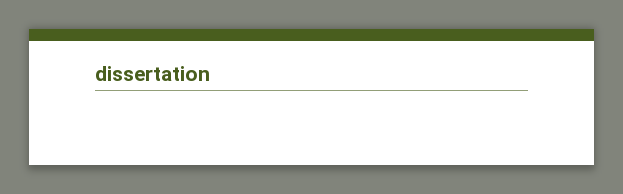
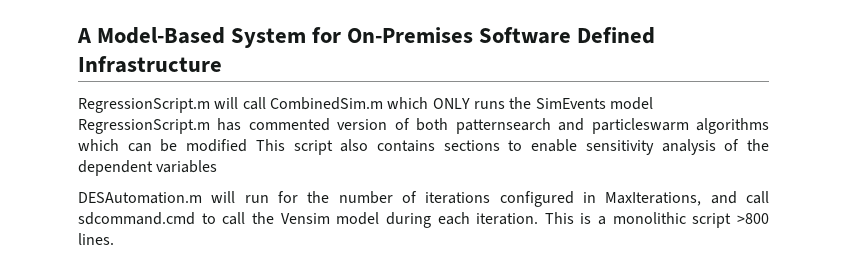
- dissertation
+ A Model-Based System for On-Premises Software Defined Infrastructure
+ RegressionScript.m will call CombinedSim.m which ONLY runs the SimEvents model RegressionScript.m has commented version of both patternsearch and particleswarm algorithms which can be modified This script also contains sections to enable sensitivity analysis of the dependent variables
+ DESAutomation.m will run for the number of iterations configured in MaxIterations, and call sdcommand.cmd to call the Vensim model during each iteration. This is a monolithic script >800 lines.

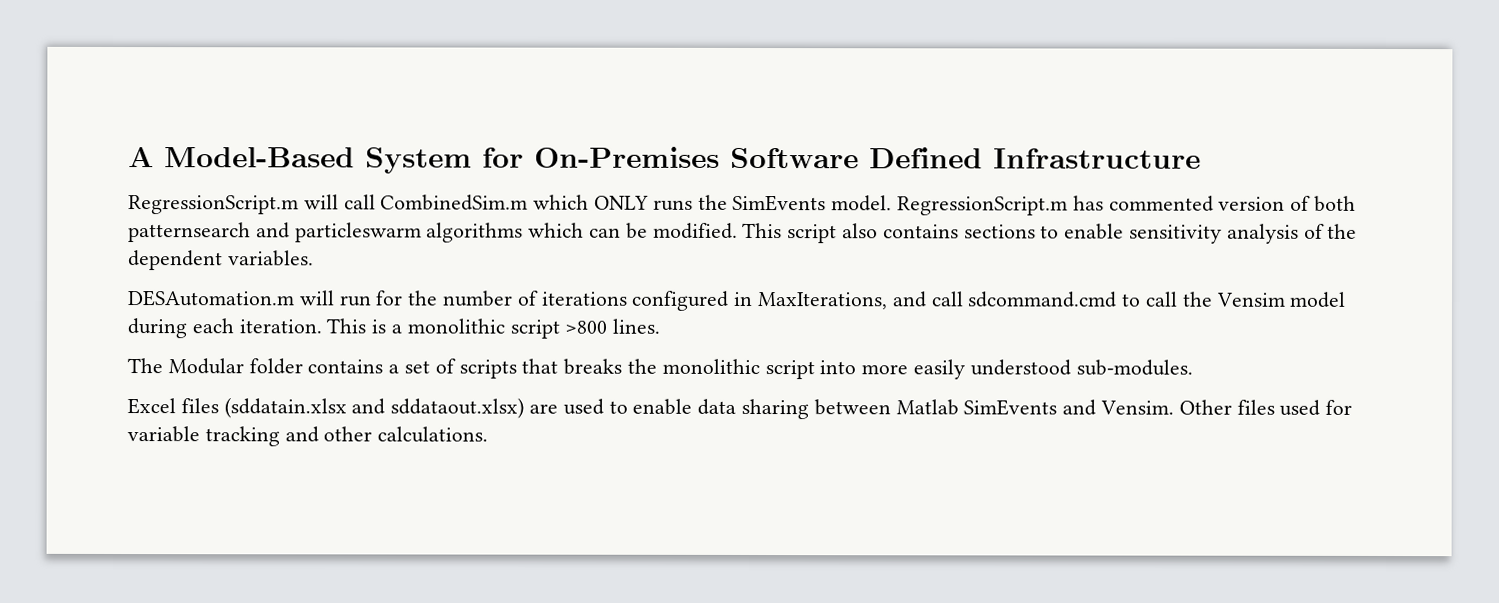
- RegressionScript.m will call CombinedSim.m which ONLY runs the SimEvents model RegressionScript.m has commented version of both patternsearch and particleswarm algorithms which can be modified This script also contains sections to enable sensitivity analysis of the dependent variables
+ RegressionScript.m will call CombinedSim.m which ONLY runs the SimEvents model. RegressionScript.m has commented version of both patternsearch and particleswarm algorithms which can be modified. This script also contains sections to enable sensitivity analysis of the dependent variables.
+ The Modular folder contains a set of scripts that breaks the monolithic script into more easily understood sub-modules.
+ Excel files (sddatain.xlsx and sddataout.xlsx) are used to enable data sharing between Matlab SimEvents and Vensim. Other files used for variable tracking and other calculations.

